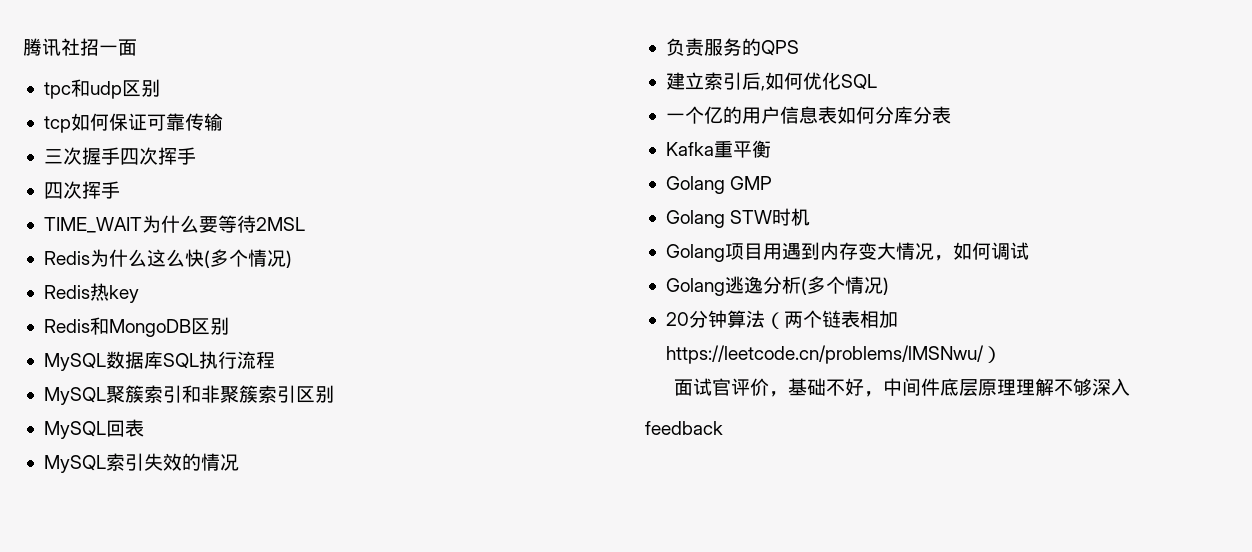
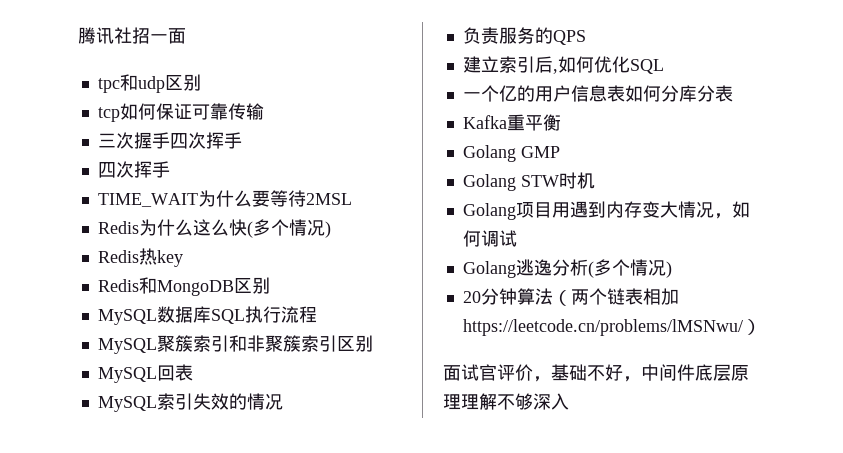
- feedback

